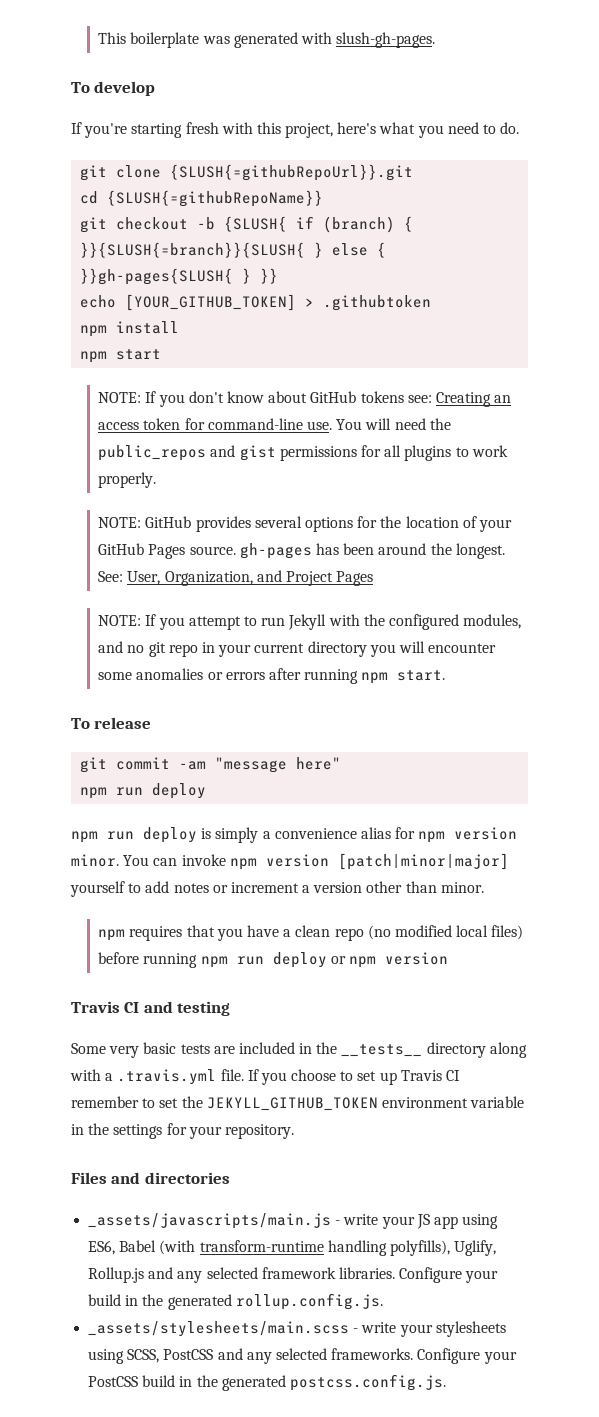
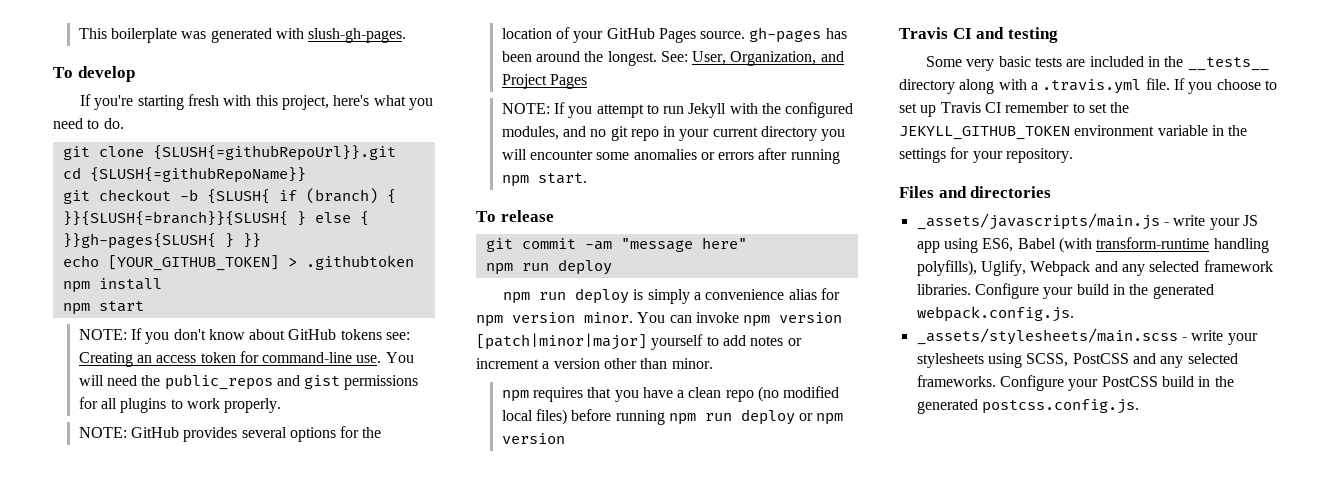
- _assets/javascripts/main.js - write your JS app using ES6, Babel (with transform-runtime handling polyfills), Uglify, Rollup.js and any selected framework libraries.
+ _assets/javascripts/main.js - write your JS app using ES6, Babel (with transform-runtime handling polyfills), Uglify, Webpack and any selected framework libraries.
- Configure your build in the generated rollup.config.js.
+ Configure your build in the generated webpack.config.js.

